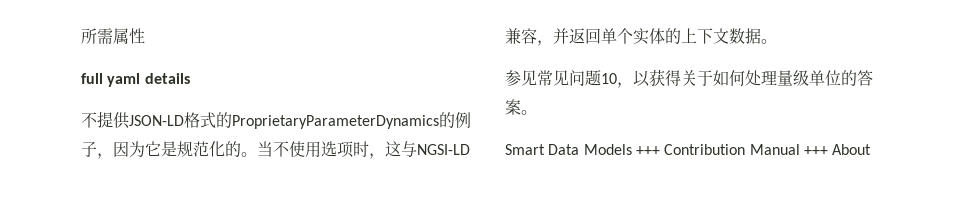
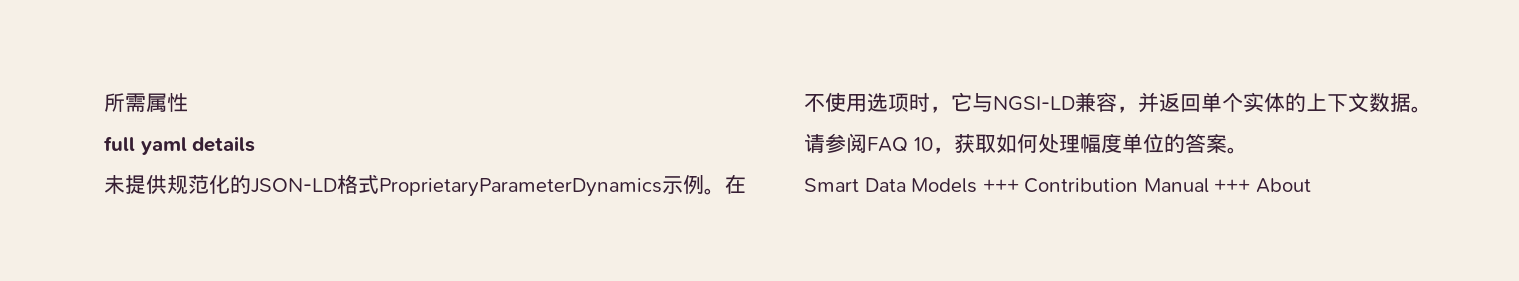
- 不提供JSON-LD格式的ProprietaryParameterDynamics的例子，因为它是规范化的。当不使用选项时，这与NGSI-LD兼容，并返回单个实体的上下文数据。
+ 未提供规范化的JSON-LD格式ProprietaryParameterDynamics示例。在不使用选项时，它与NGSI-LD兼容，并返回单个实体的上下文数据。
- 参见常见问题10，以获得关于如何处理量级单位的答案。
+ 请参阅FAQ 10，获取如何处理幅度单位的答案。

